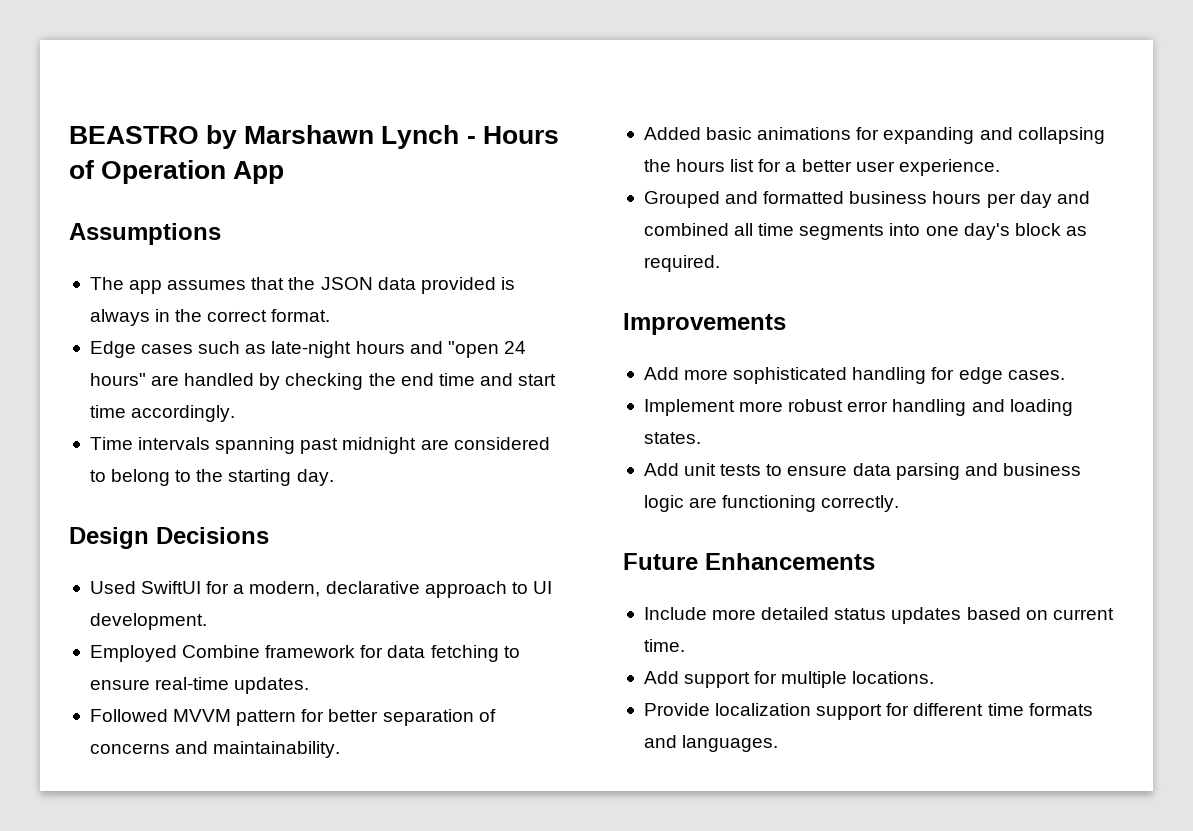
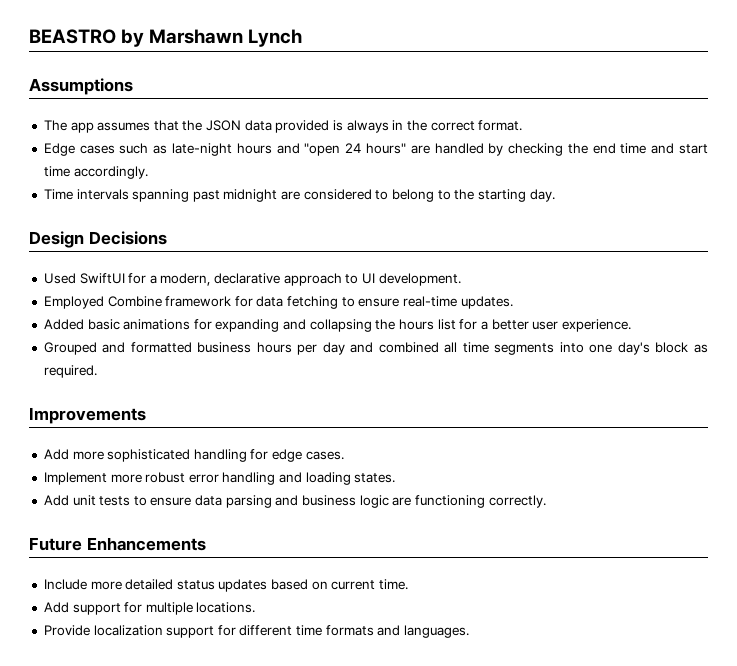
- BEASTRO by Marshawn Lynch - Hours of Operation App
+ BEASTRO by Marshawn Lynch
- Followed MVVM pattern for better separation of concerns and maintainability.

